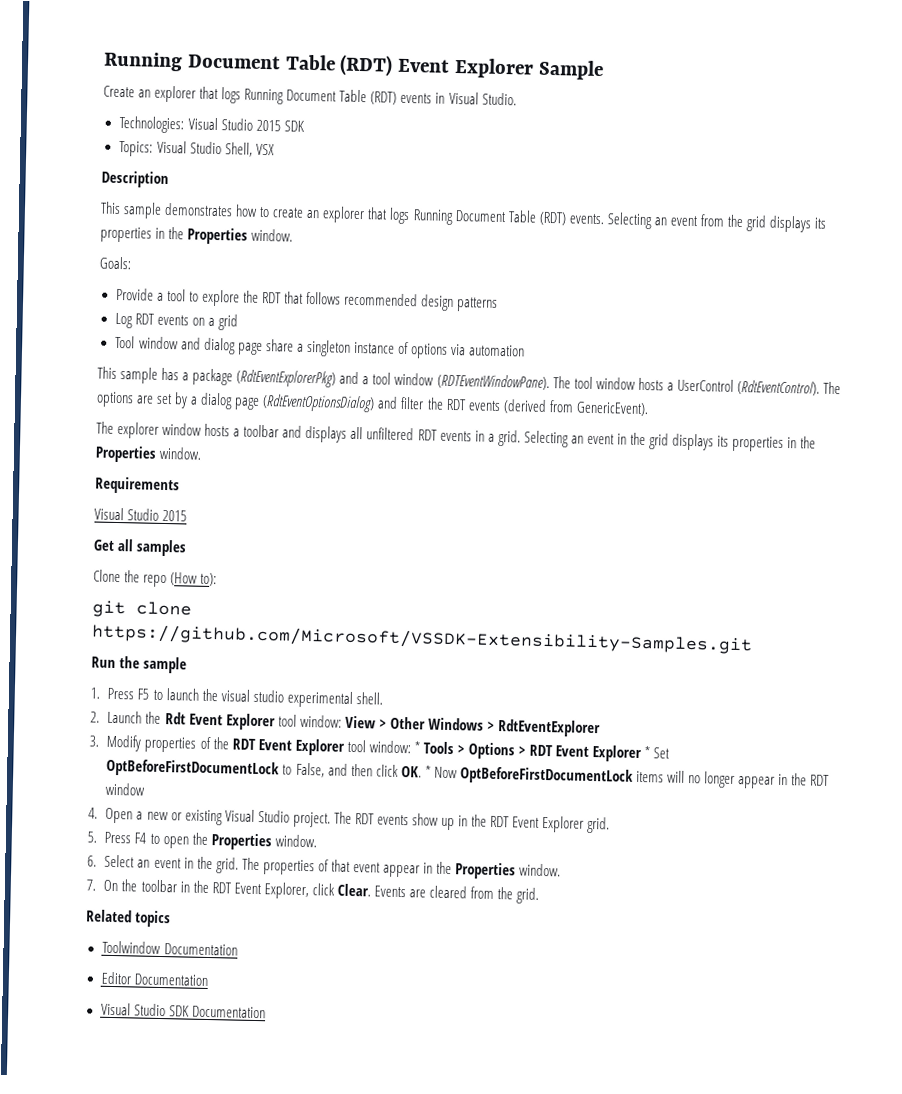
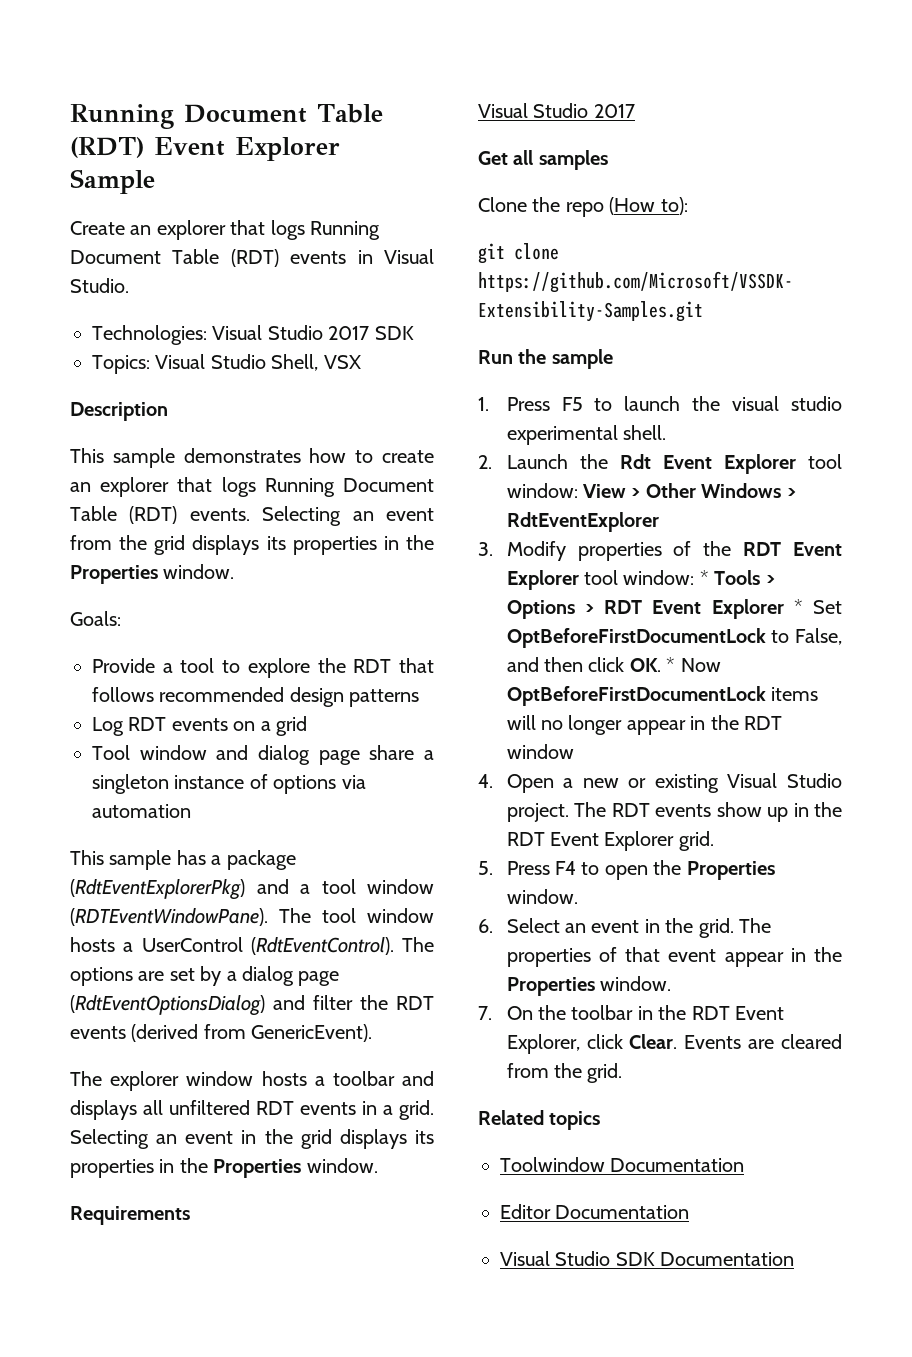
- Technologies: Visual Studio 2015 SDK
+ Technologies: Visual Studio 2017 SDK
  Requirements
- Visual Studio 2015
+ Visual Studio 2017

